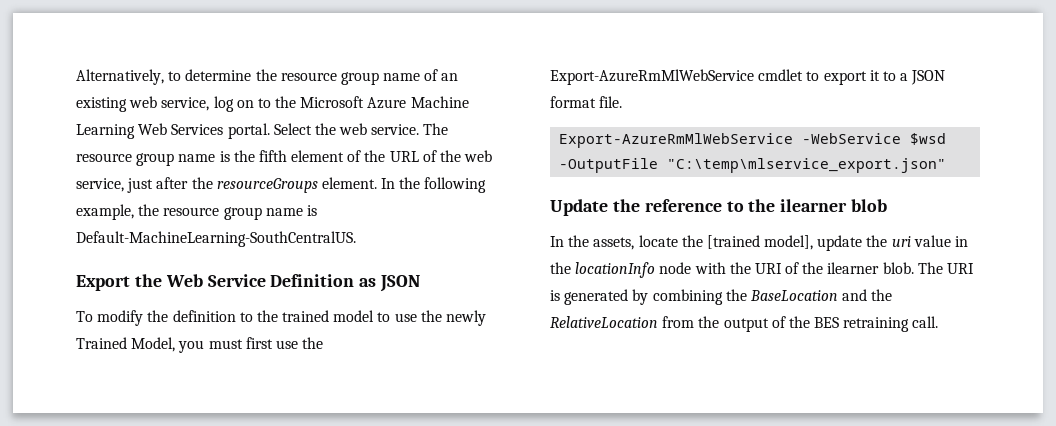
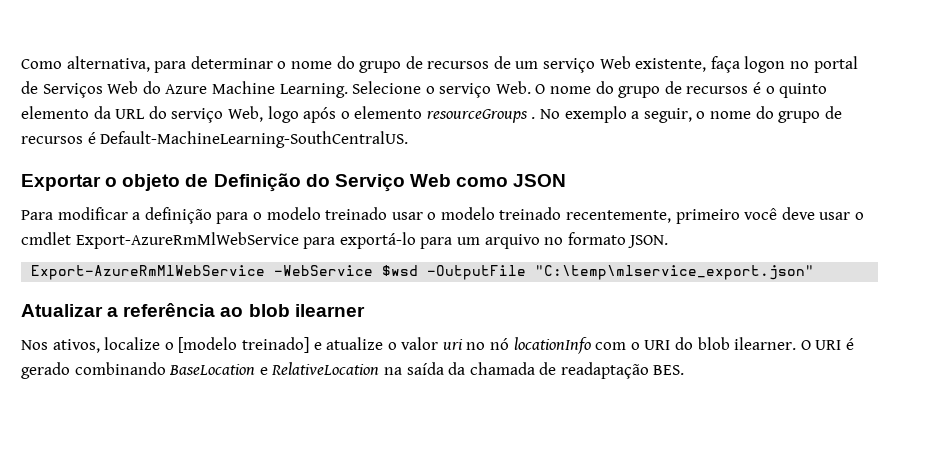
- Alternatively, to determine the resource group name of an existing web service, log on to the Microsoft Azure Machine Learning Web Services portal. Select the web service. The resource group name is the fifth element of the URL of the web service, just after the resourceGroups element. In the following example, the resource group name is Default-MachineLearning-SouthCentralUS.
- Export the Web Service Definition as JSON
- To modify the definition to the trained model to use the newly Trained Model, you must first use the Export-AzureRmMlWebService cmdlet to export it to a JSON format file.
+ Como alternativa, para determinar o nome do grupo de recursos de um serviço Web existente, faça logon no portal de Serviços Web do Azure Machine Learning. Selecione o serviço Web. O nome do grupo de recursos é o quinto elemento da URL do serviço Web, logo após o elemento resourceGroups . No exemplo a seguir, o nome do grupo de recursos é Default-MachineLearning-SouthCentralUS.
+ Exportar o objeto de Definição do Serviço Web como JSON
+ Para modificar a definição para o modelo treinado usar o modelo treinado recentemente, primeiro você deve usar o cmdlet Export-AzureRmMlWebService para exportá-lo para um arquivo no formato JSON.
- Update the reference to the ilearner blob
- In the assets, locate the [trained model], update the uri value in the locationInfo node with the URI of the ilearner blob. The URI is generated by combining the BaseLocation and the RelativeLocation from the output of the BES retraining call.
+ Atualizar a referência ao blob ilearner
+ Nos ativos, localize o [modelo treinado] e atualize o valor uri no nó locationInfo com o URI do blob ilearner. O URI é gerado combinando BaseLocation e RelativeLocation na saída da chamada de readaptação BES.

